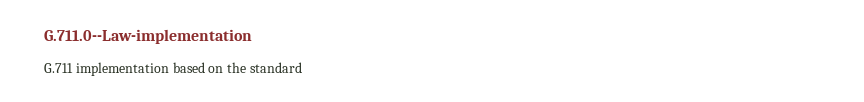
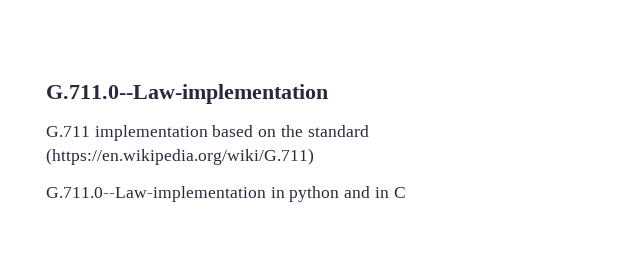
- G.711 implementation based on the standard
+ G.711 implementation based on the standard (https://en.wikipedia.org/wiki/G.711)
+ G.711.0--Law-implementation in python and in C

